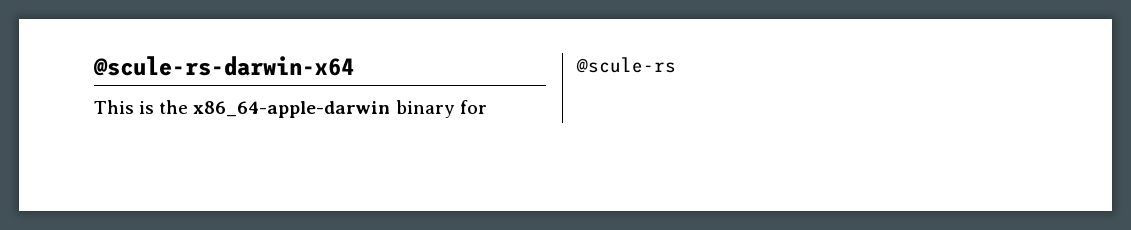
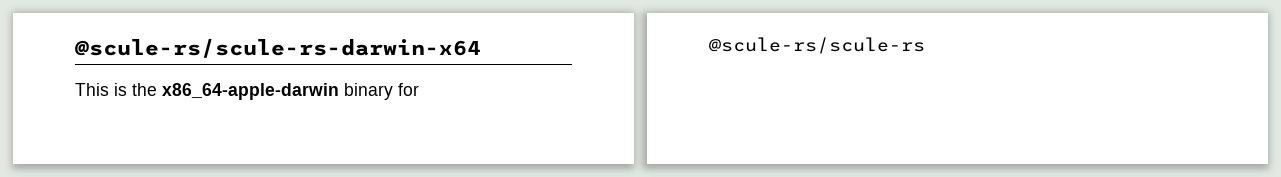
- @scule-rs-darwin-x64
+ @scule-rs/scule-rs-darwin-x64
- This is the x86_64-apple-darwin binary for @scule-rs
+ This is the x86_64-apple-darwin binary for @scule-rs/scule-rs

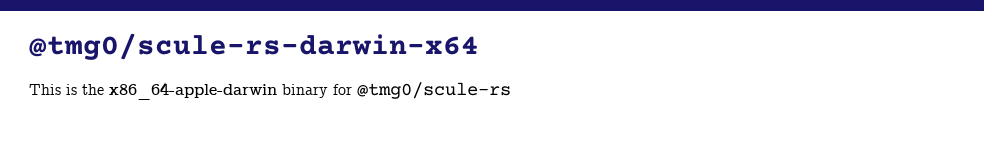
- @scule-rs/scule-rs-darwin-x64
+ @tmg0/scule-rs-darwin-x64
- This is the x86_64-apple-darwin binary for @scule-rs/scule-rs
+ This is the x86_64-apple-darwin binary for @tmg0/scule-rs

